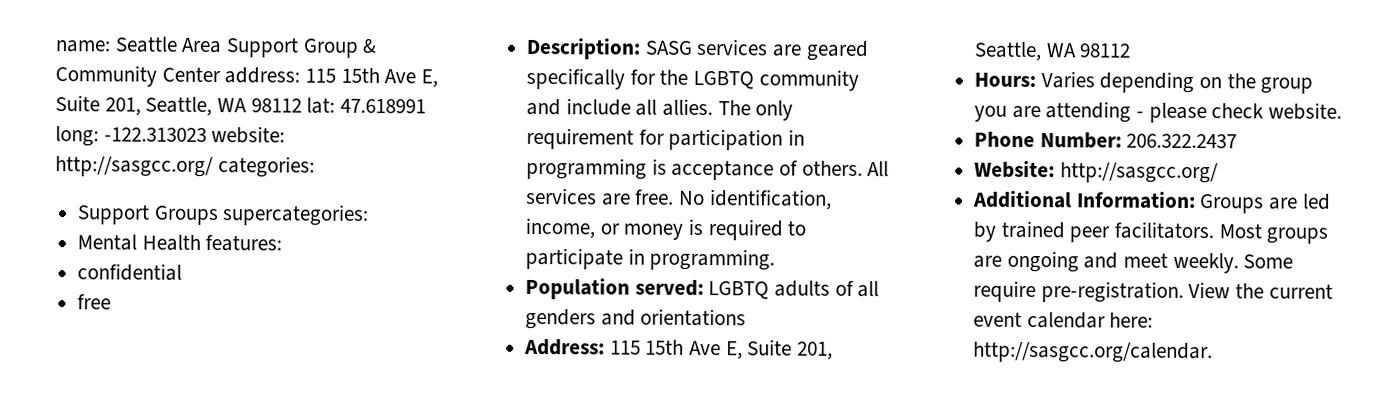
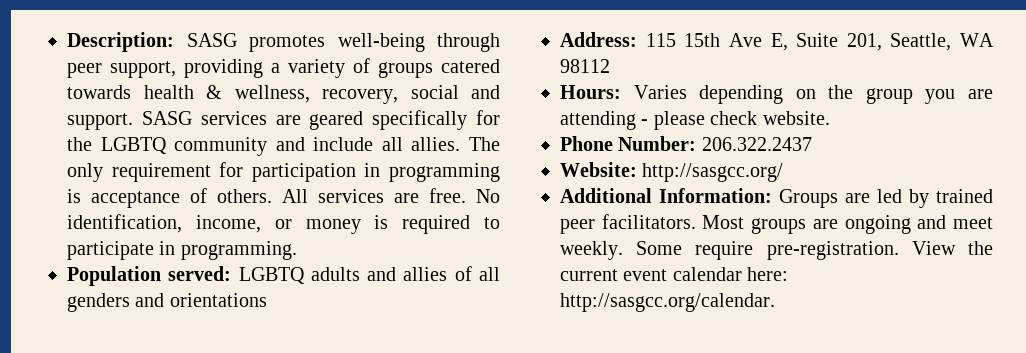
- name: Seattle Area Support Group & Community Center address: 115 15th Ave E, Suite 201, Seattle, WA 98112 lat: 47.618991 long: -122.313023 website: http://sasgcc.org/ categories:
- Support Groups supercategories:
- Mental Health features:
- confidential
- free
- Description: SASG services are geared specifically for the LGBTQ community and include all allies.
+ Description: SASG promotes well-being through peer support, providing a variety of groups catered towards health & wellness, recovery, social and support. SASG services are geared specifically for the LGBTQ community and include all allies.
- Population served: LGBTQ adults of all genders and orientations
+ Population served: LGBTQ adults and allies of all genders and orientations

